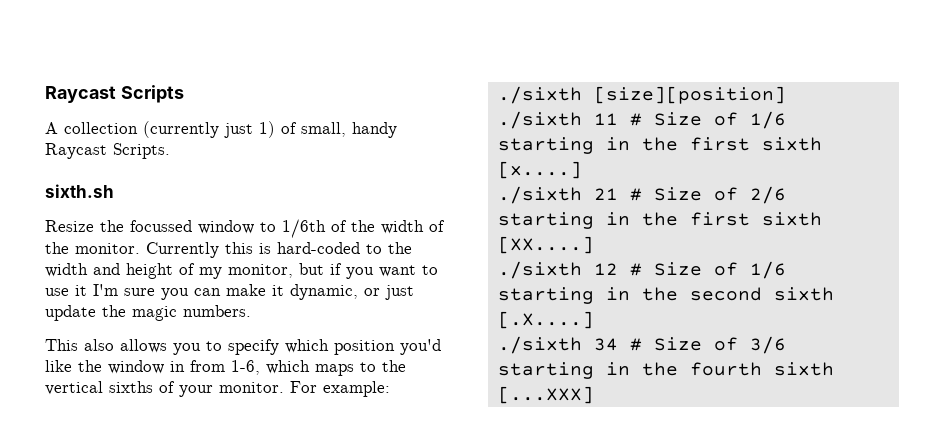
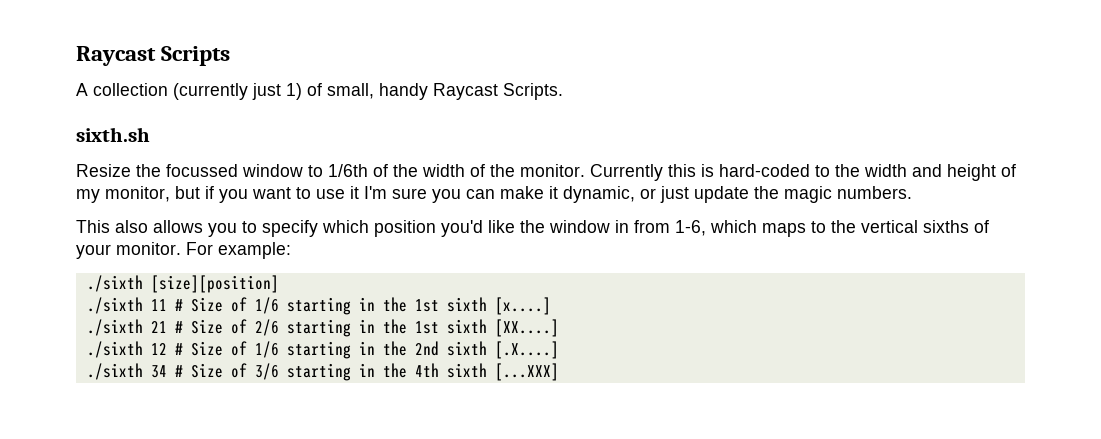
- ./sixth 11 # Size of 1/6 starting in the first sixth [x....]
+ ./sixth 11 # Size of 1/6 starting in the 1st sixth [x....]
- ./sixth 21 # Size of 2/6 starting in the first sixth [XX....]
+ ./sixth 21 # Size of 2/6 starting in the 1st sixth [XX....]
- ./sixth 12 # Size of 1/6 starting in the second sixth [.X....]
+ ./sixth 12 # Size of 1/6 starting in the 2nd sixth [.X....]
- ./sixth 34 # Size of 3/6 starting in the fourth sixth [...XXX]
+ ./sixth 34 # Size of 3/6 starting in the 4th sixth [...XXX]

